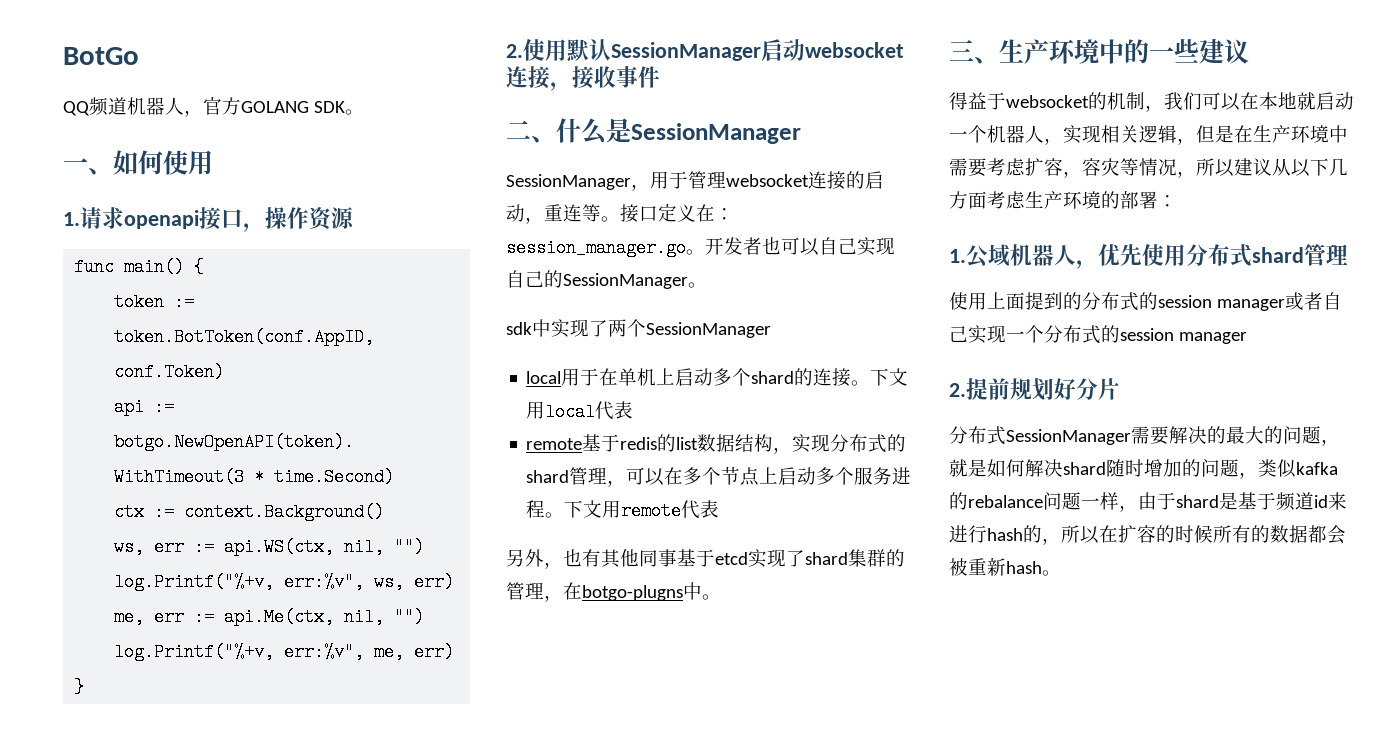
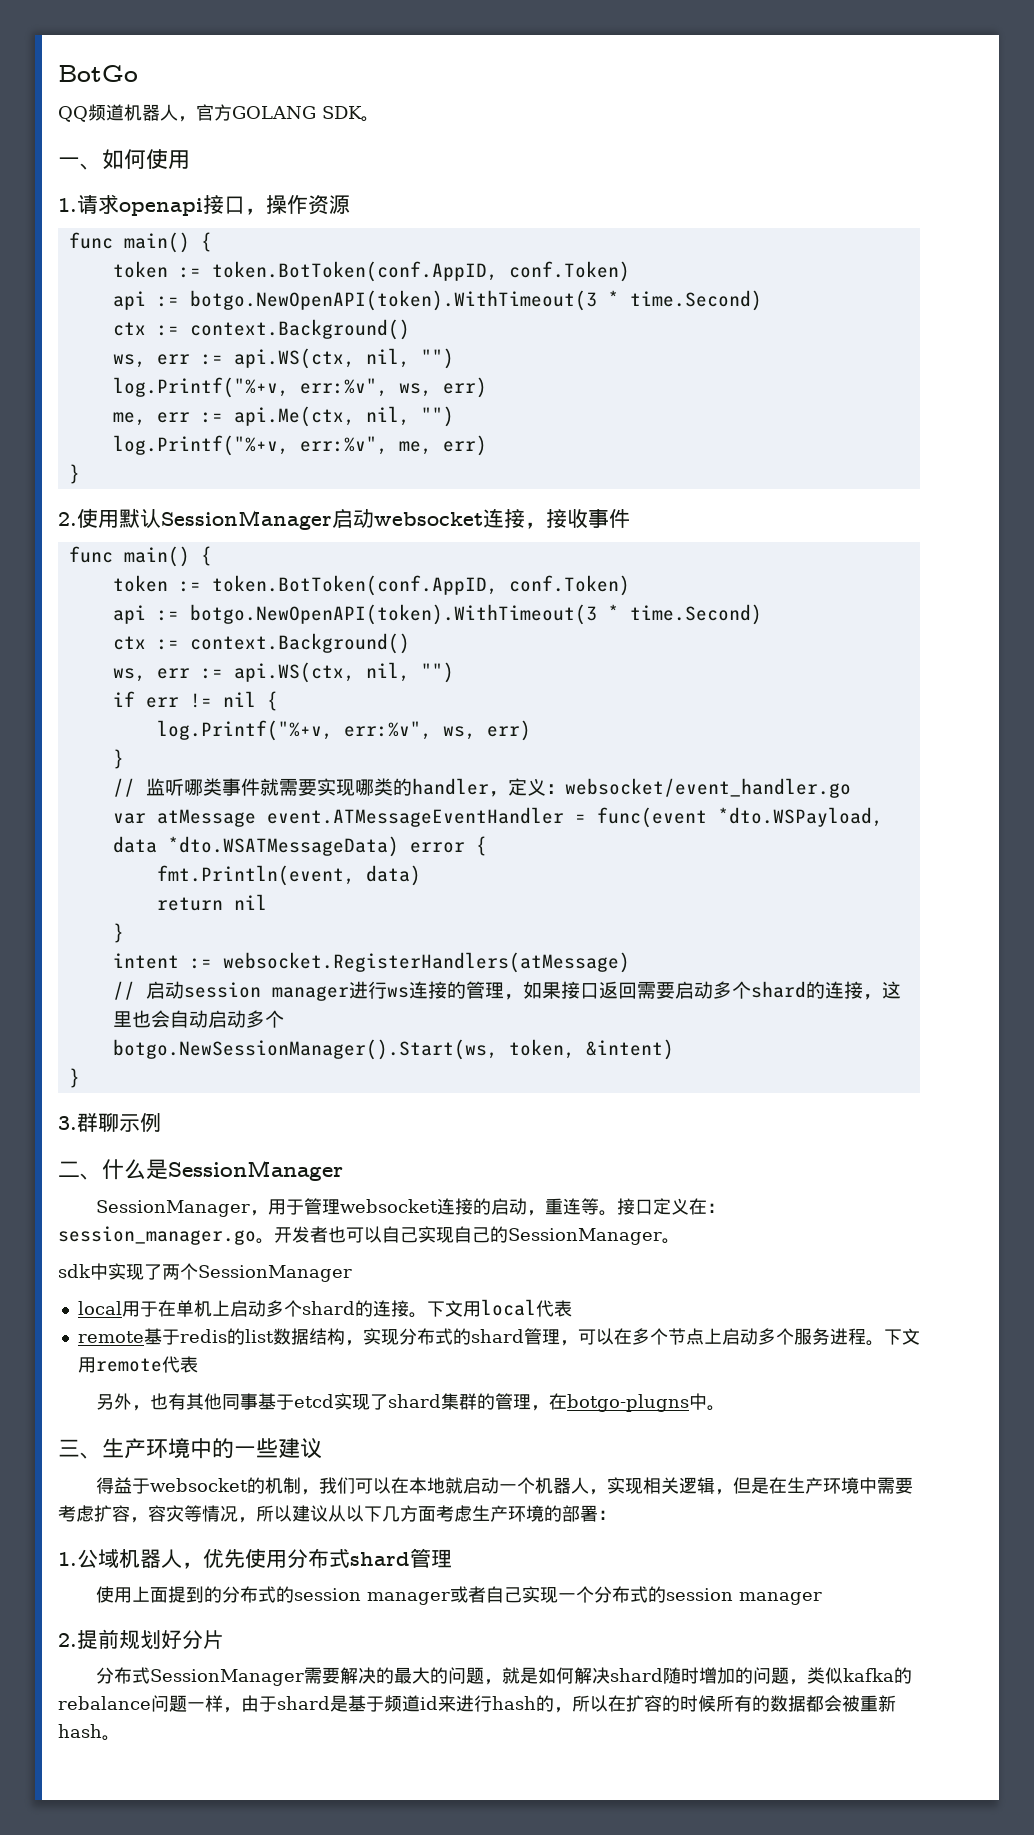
  2.使用默认SessionManager启动websocket连接，接收事件
+ func main() {
+ token := token.BotToken(conf.AppID, conf.Token)
+ api := botgo.NewOpenAPI(token).WithTimeout(3 * time.Second)
+ ctx := context.Background()
+ ws, err := api.WS(ctx, nil, "")
+ if err != nil {
+ log.Printf("%+v, err:%v", ws, err)
+ }
+ // 监听哪类事件就需要实现哪类的handler，定义：websocket/event_handler.go
+ var atMessage event.ATMessageEventHandler = func(event *dto.WSPayload, data *dto.WSATMessageData) error {
+ fmt.Println(event, data)
+ return nil
+ }
+ intent := websocket.RegisterHandlers(atMessage)
+ // 启动session manager进行ws连接的管理，如果接口返回需要启动多个shard的连接，这里也会自动启动多个
+ botgo.NewSessionManager().Start(ws, token, &intent)
+ }
+ 3.群聊示例

